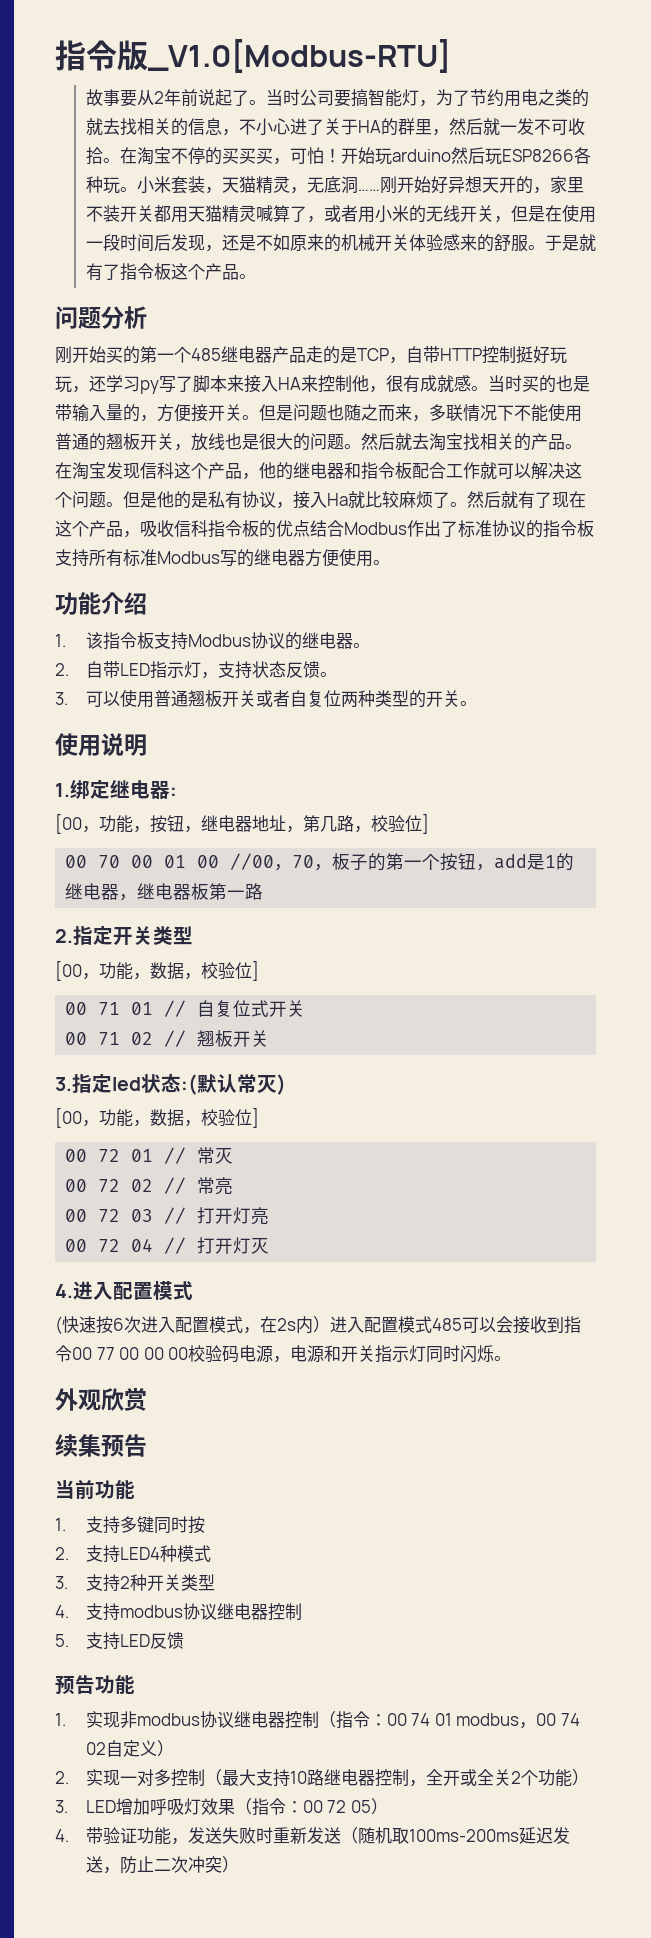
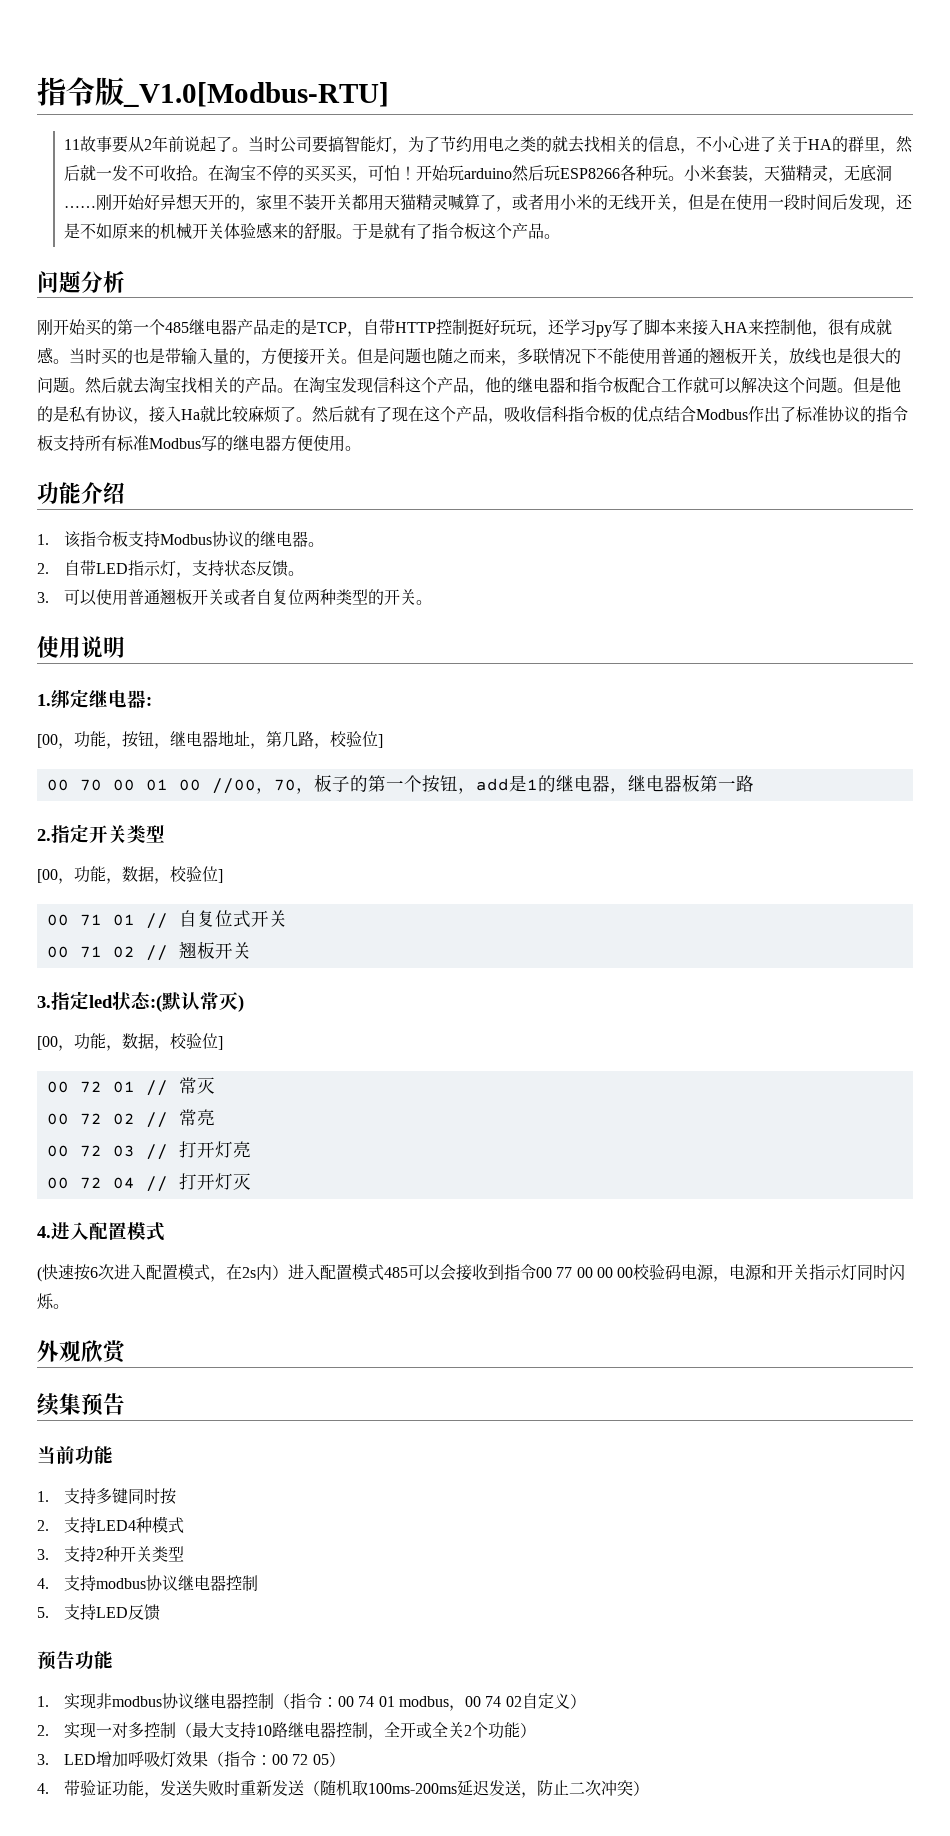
- 故事要从2年前说起了。
+ 11故事要从2年前说起了。

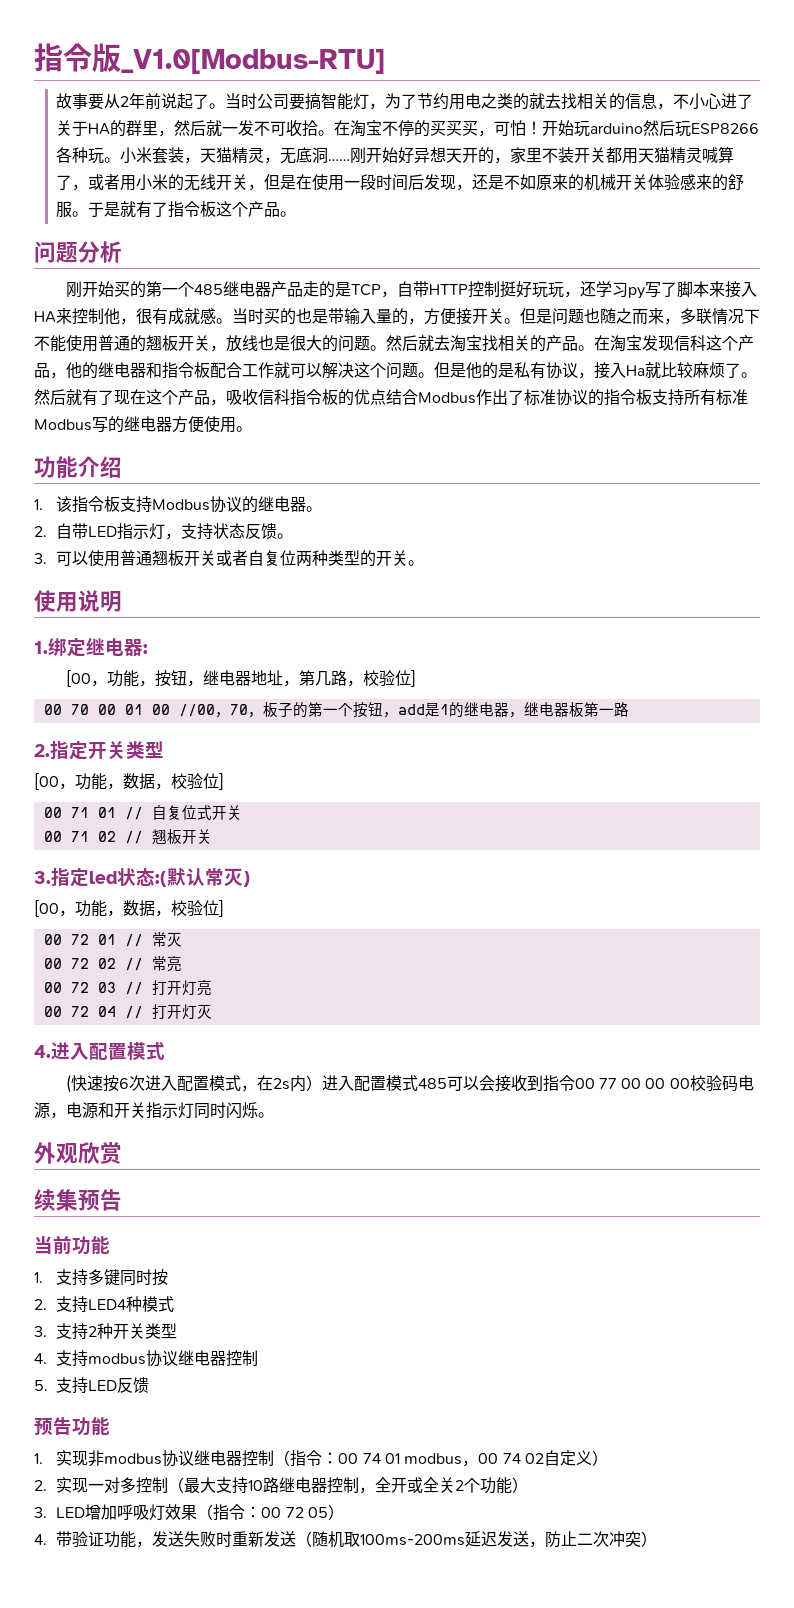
- 11故事要从2年前说起了。
+ 故事要从2年前说起了。

